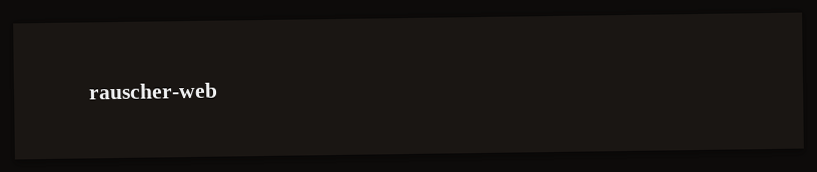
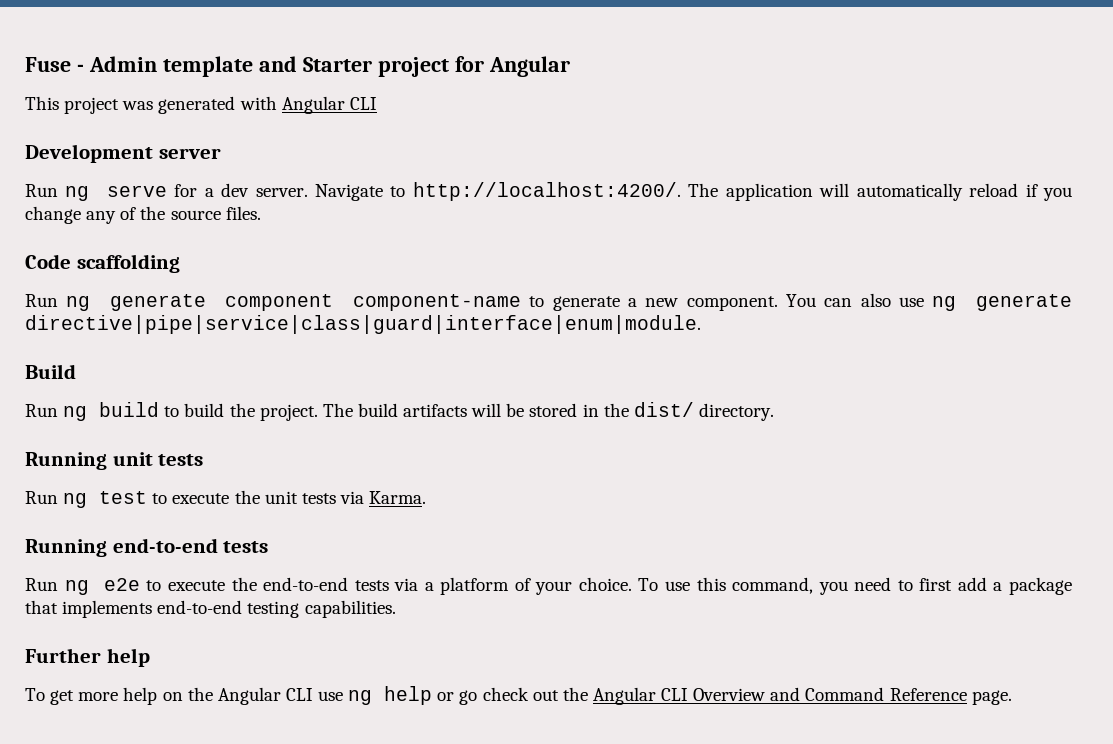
- rauscher-web
+ Fuse - Admin template and Starter project for Angular
+ This project was generated with Angular CLI
+ Development server
+ Run ng serve for a dev server. Navigate to http://localhost:4200/. The application will automatically reload if you change any of the source files.
+ Code scaffolding
+ Run ng generate component component-name to generate a new component. You can also use ng generate directive|pipe|service|class|guard|interface|enum|module.
+ Build
+ Run ng build to build the project. The build artifacts will be stored in the dist/ directory.
+ Running unit tests
+ Run ng test to execute the unit tests via Karma.
+ Running end-to-end tests
+ Run ng e2e to execute the end-to-end tests via a platform of your choice. To use this command, you need to first add a package that implements end-to-end testing capabilities.
+ Further help
+ To get more help on the Angular CLI use ng help or go check out the Angular CLI Overview and Command Reference page.

